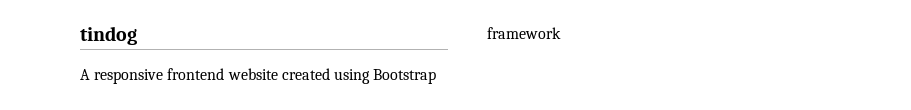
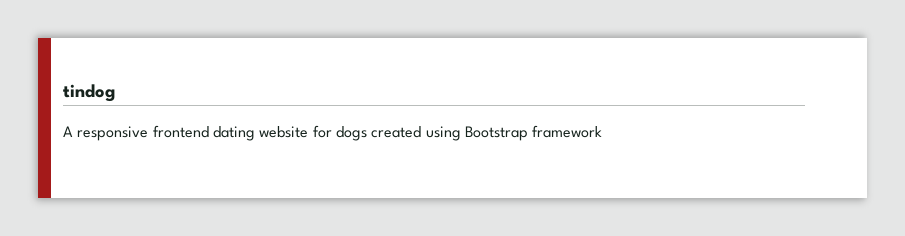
- A responsive frontend website created using Bootstrap framework
+ A responsive frontend dating website for dogs created using Bootstrap framework

